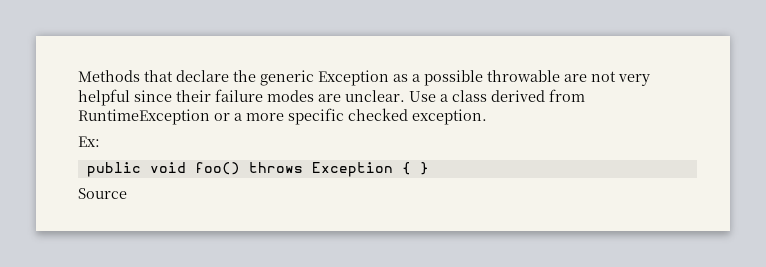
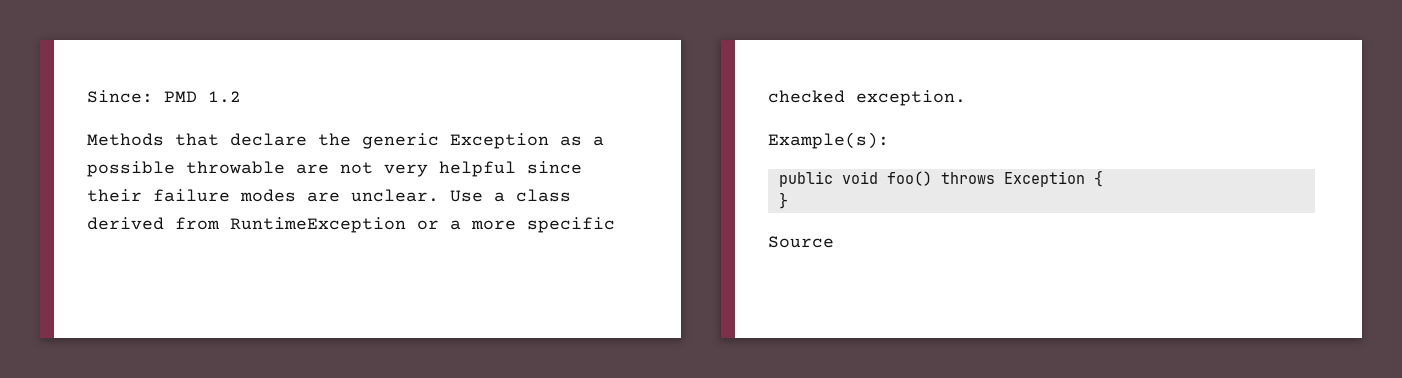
+ Since: PMD 1.2
- Ex:
+ Example(s):
- public void foo() throws Exception { }
+ public void foo() throws Exception {
+ }

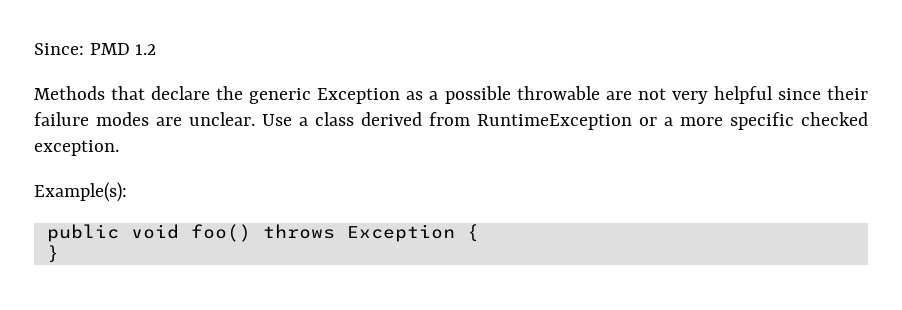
- Source

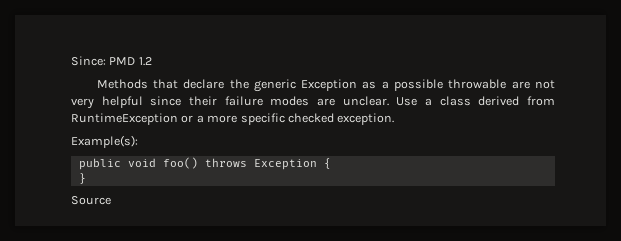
+ Source

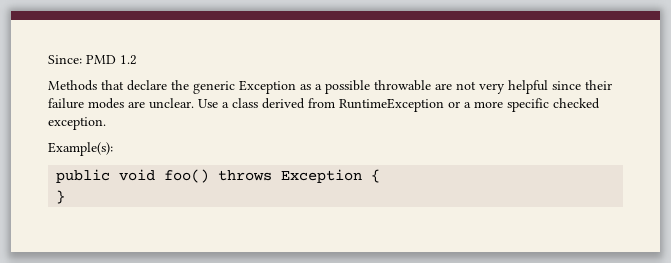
- Source

